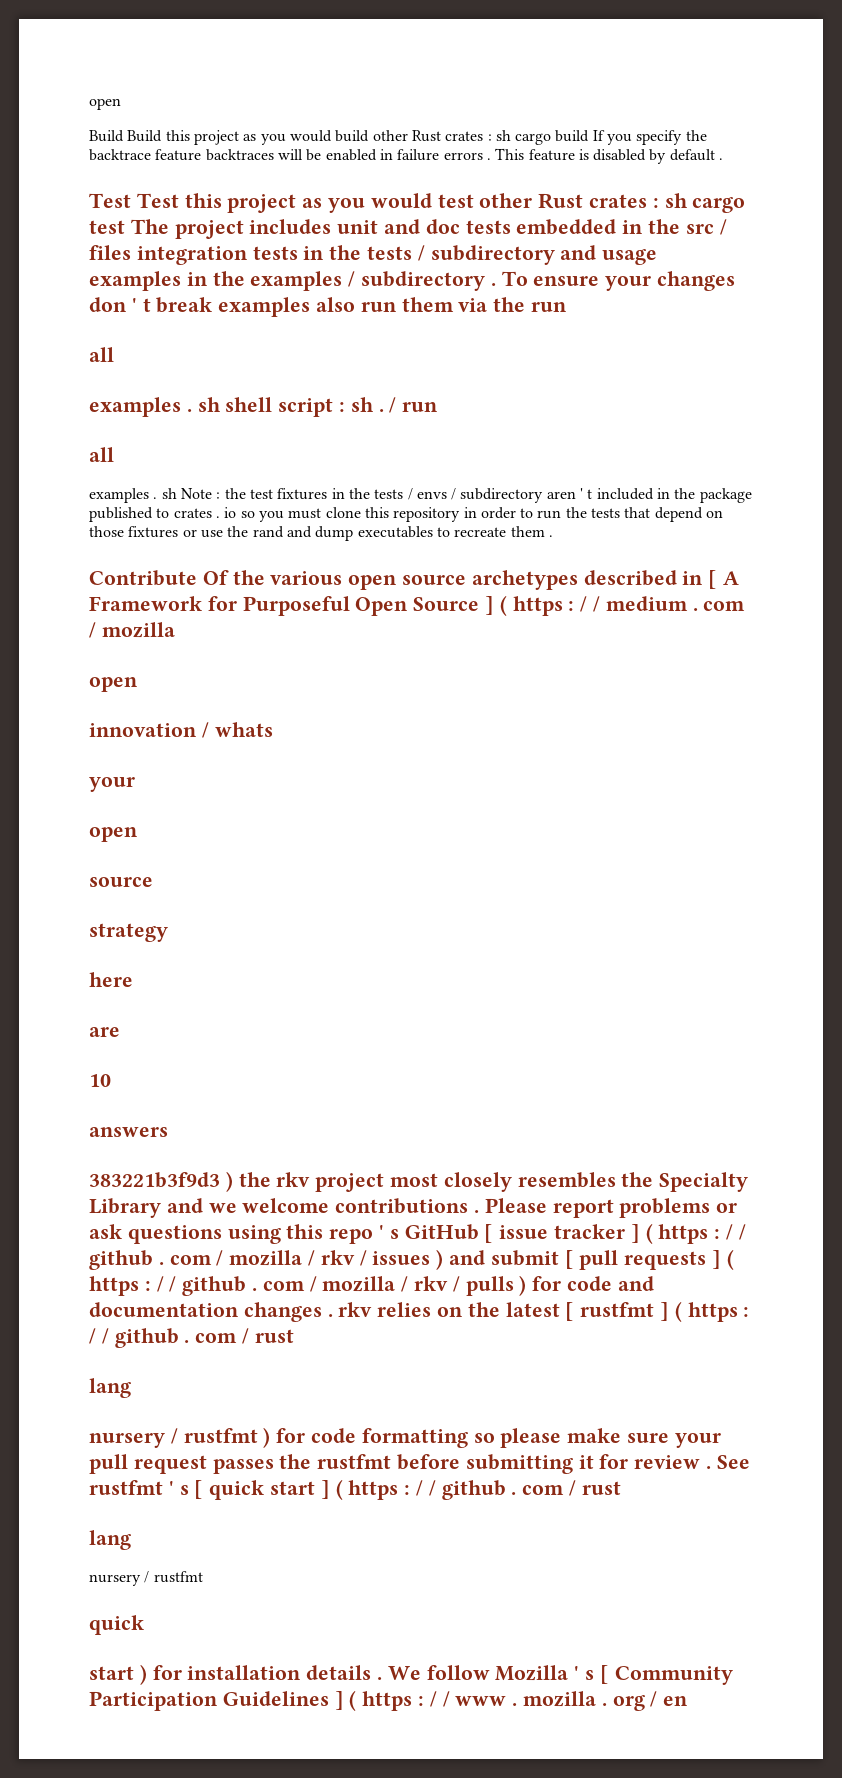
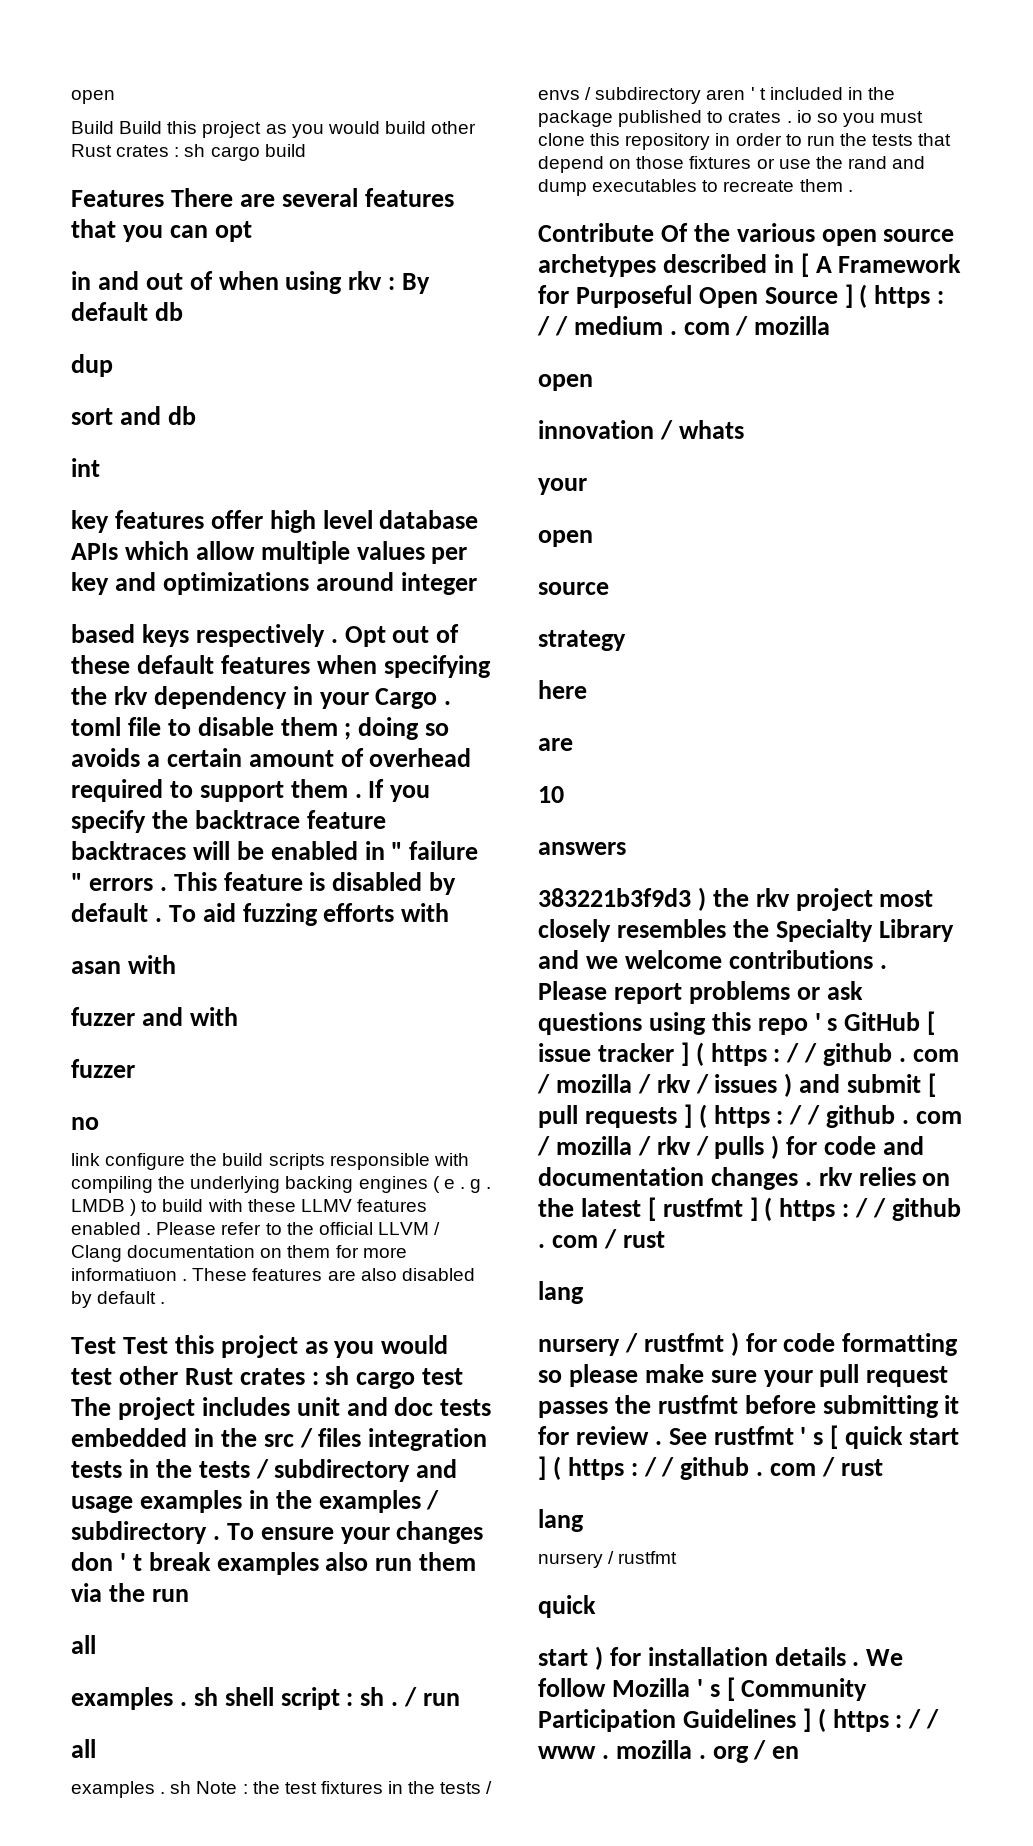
- Build Build this project as you would build other Rust crates : sh cargo build If you specify the backtrace feature backtraces will be enabled in failure errors .
+ Build Build this project as you would build other Rust crates : sh cargo build
+ Features There are several features that you can opt
+ in and out of when using rkv : By default db
+ dup
+ sort and db
+ int
+ key features offer high level database APIs which allow multiple values per key and optimizations around integer
+ based keys respectively . Opt out of these default features when specifying the rkv dependency in your Cargo . toml file to disable them ; doing so avoids a certain amount of overhead required to support them . If you specify the backtrace feature backtraces will be enabled in " failure " errors .
+ To aid fuzzing efforts with
+ asan with
+ fuzzer and with
+ fuzzer
+ no
+ link configure the build scripts responsible with compiling the underlying backing engines ( e . g . LMDB ) to build with these LLMV features enabled . Please refer to the official LLVM / Clang documentation on them for more informatiuon . These features are also disabled by default .

